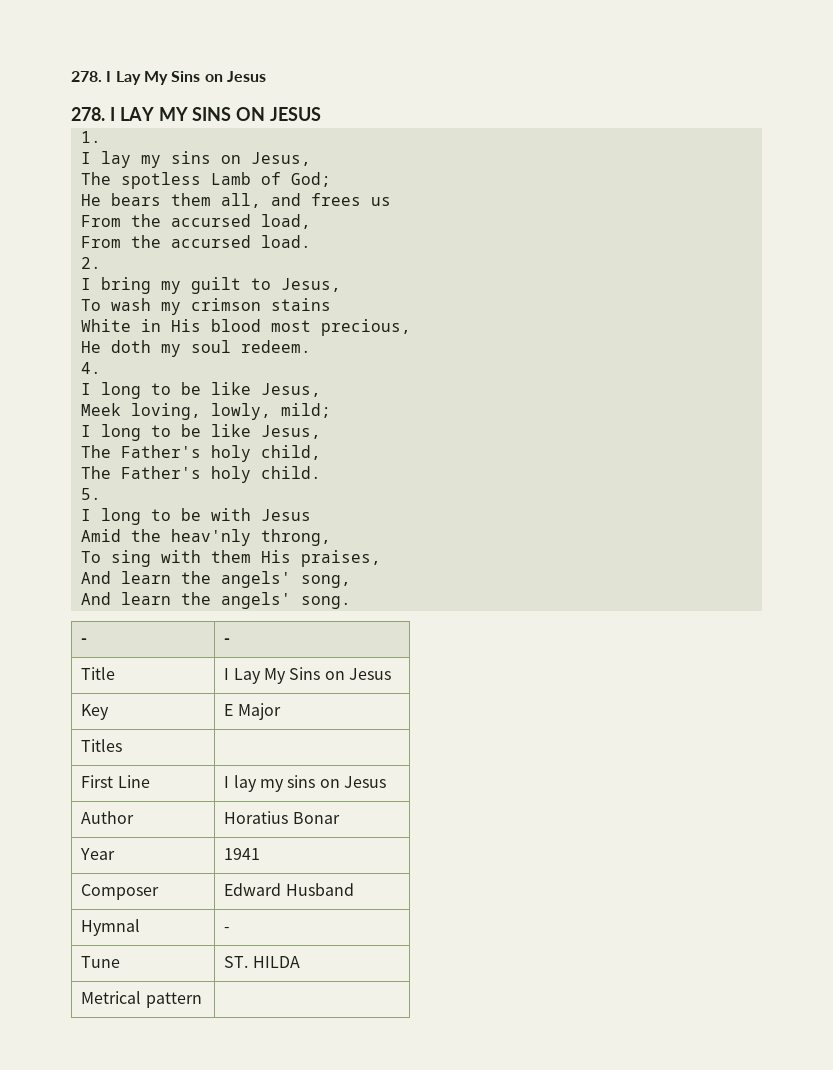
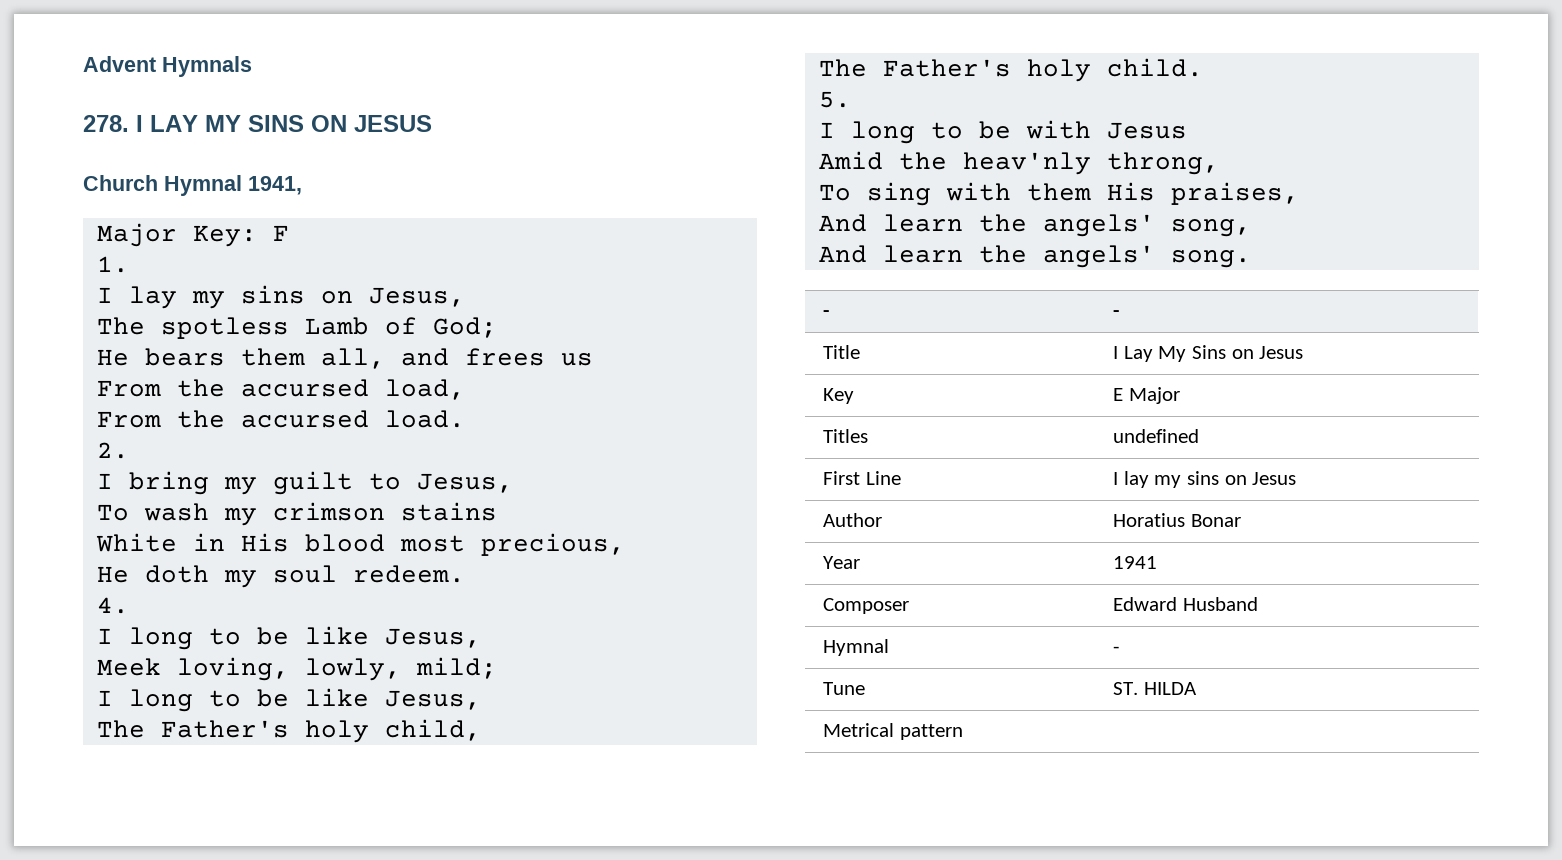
- 278. I Lay My Sins on Jesus
+ Advent Hymnals
+ Church Hymnal 1941,
+ Major Key: F
- Titles |
+ Titles | undefined

